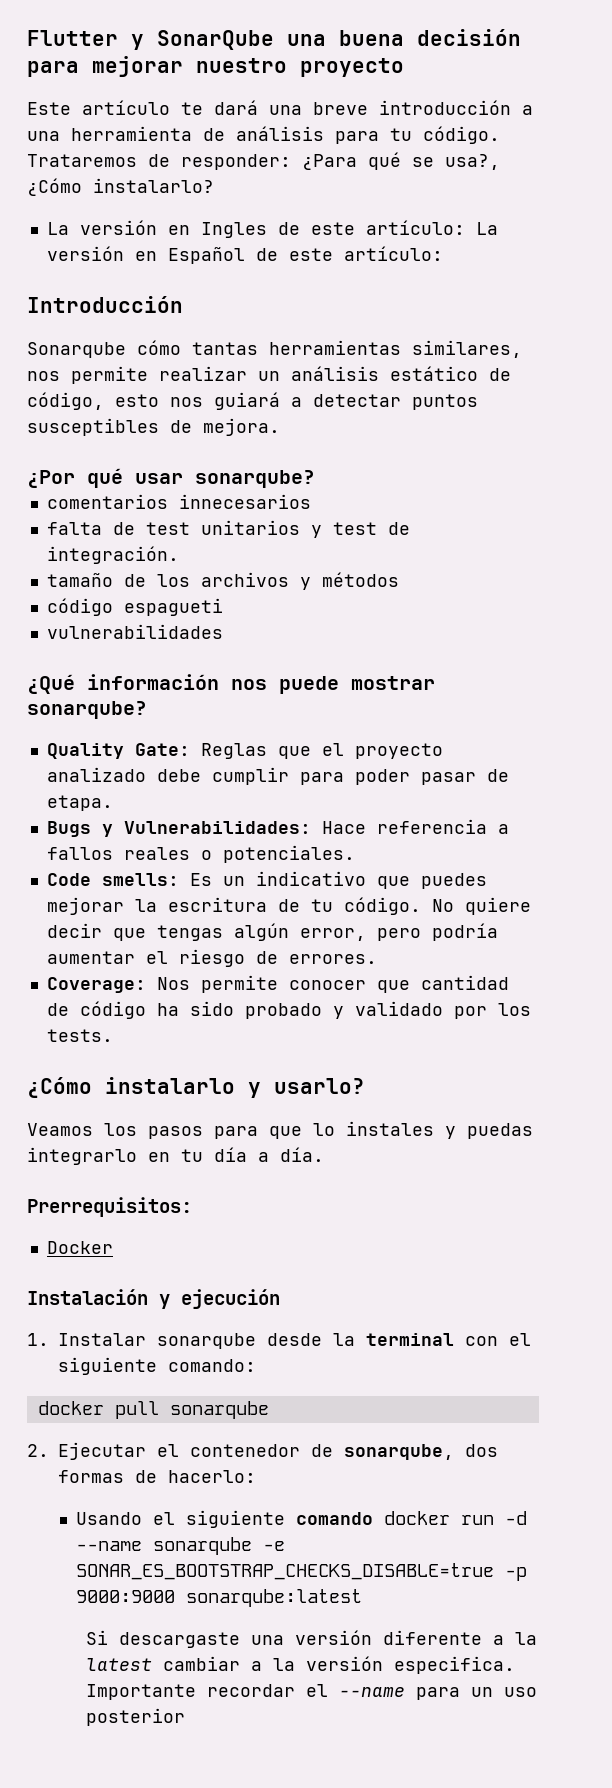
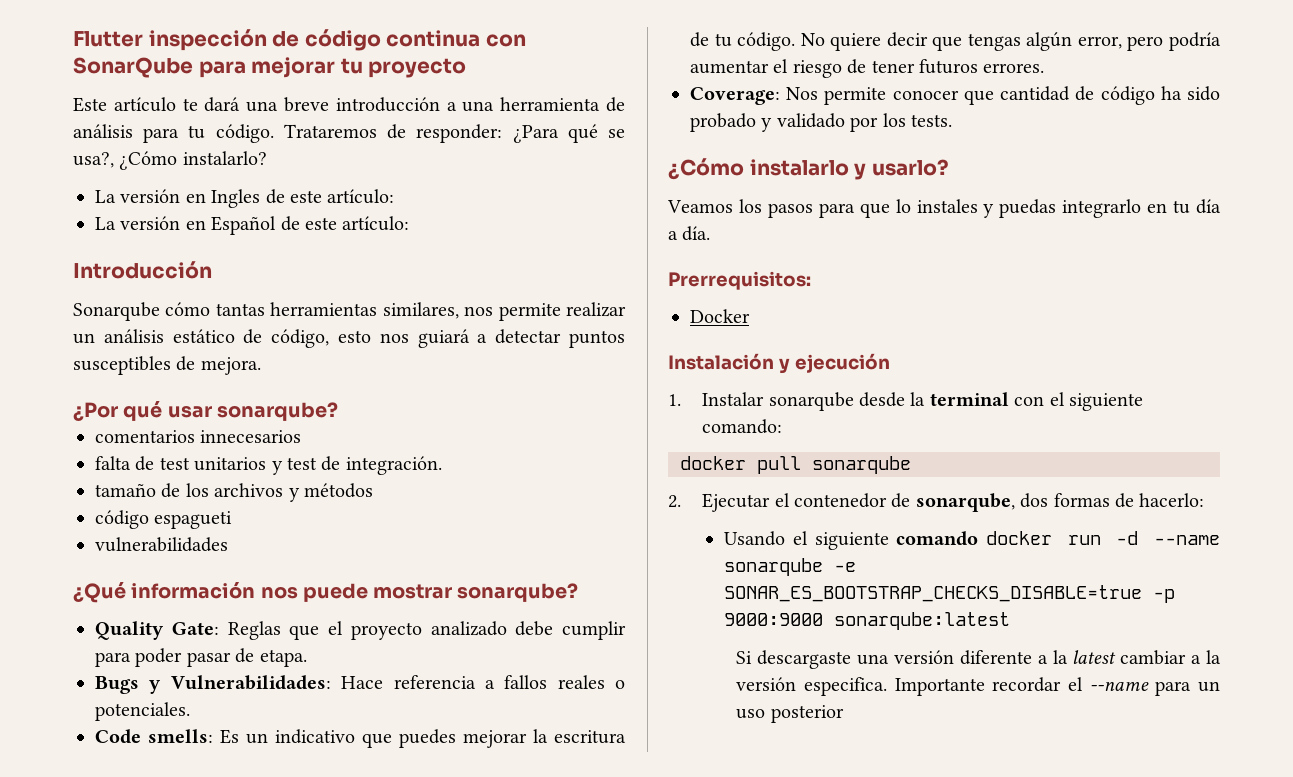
- Flutter y SonarQube una buena decisión para mejorar nuestro proyecto
+ Flutter inspección de código continua con SonarQube para mejorar tu proyecto
- La versión en Ingles de este artículo: La versión en Español de este artículo:
+ La versión en Ingles de este artículo:
+ La versión en Español de este artículo:
- No quiere decir que tengas algún error, pero podría aumentar el riesgo de errores.
+ No quiere decir que tengas algún error, pero podría aumentar el riesgo de tener futuros errores.

